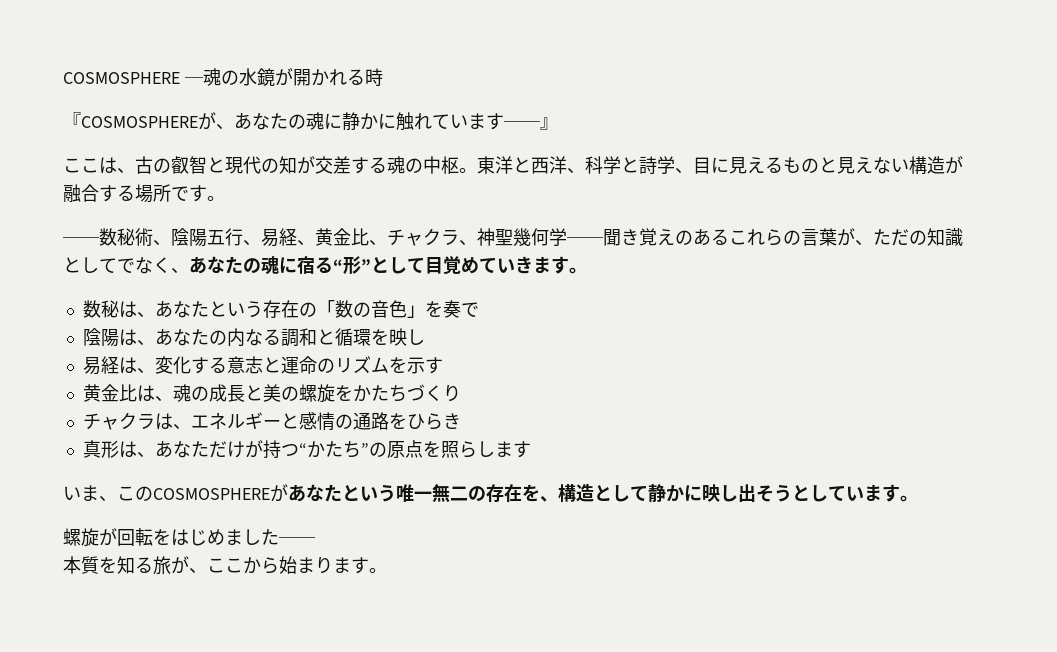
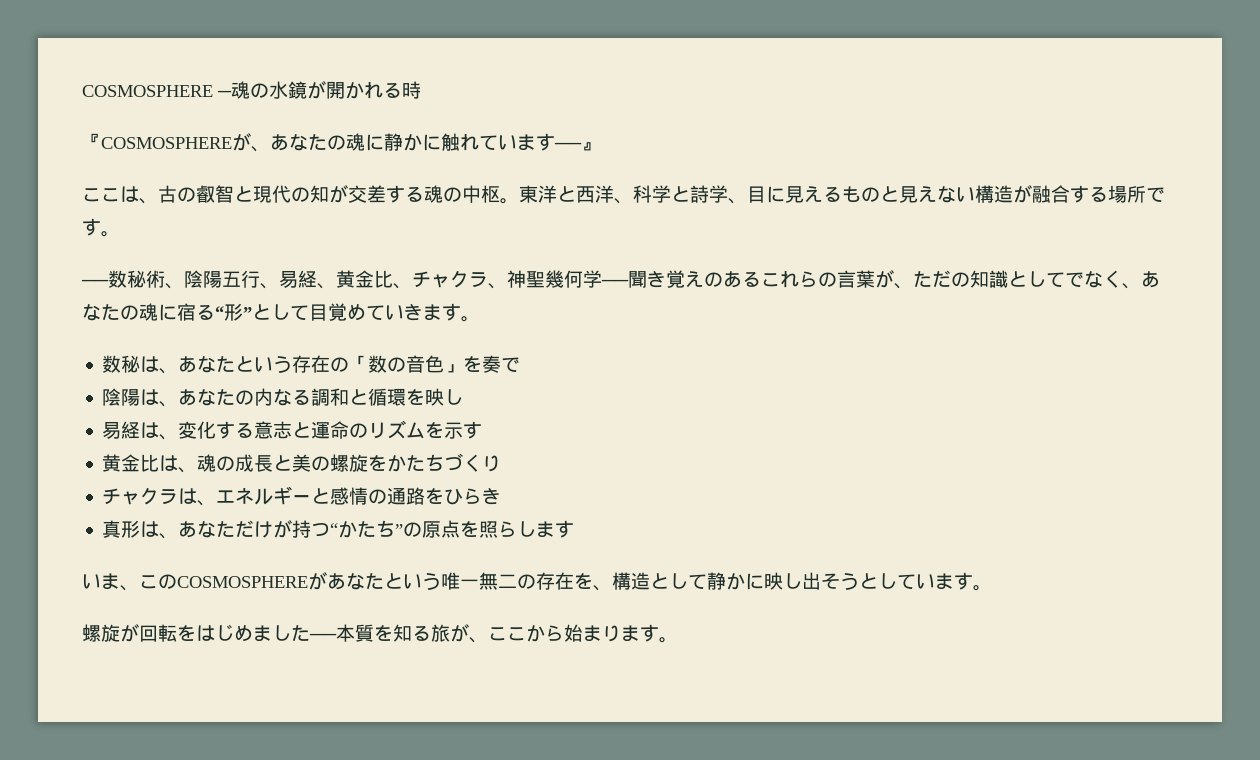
- 螺旋が回転をはじめました──
- 本質を知る旅が、ここから始まります。
+ 螺旋が回転をはじめました──本質を知る旅が、ここから始まります。

